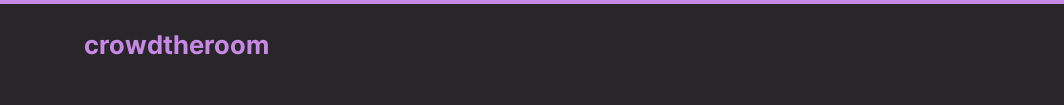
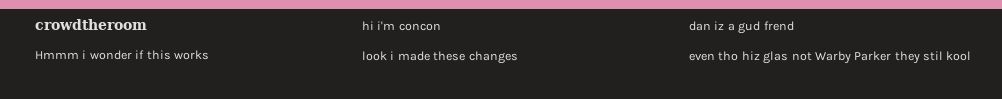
+ Hmmm i wonder if this works
+ hi i'm concon
+ look i made these changes
+ dan iz a gud frend
+ even tho hiz glas not Warby Parker they stil kool

